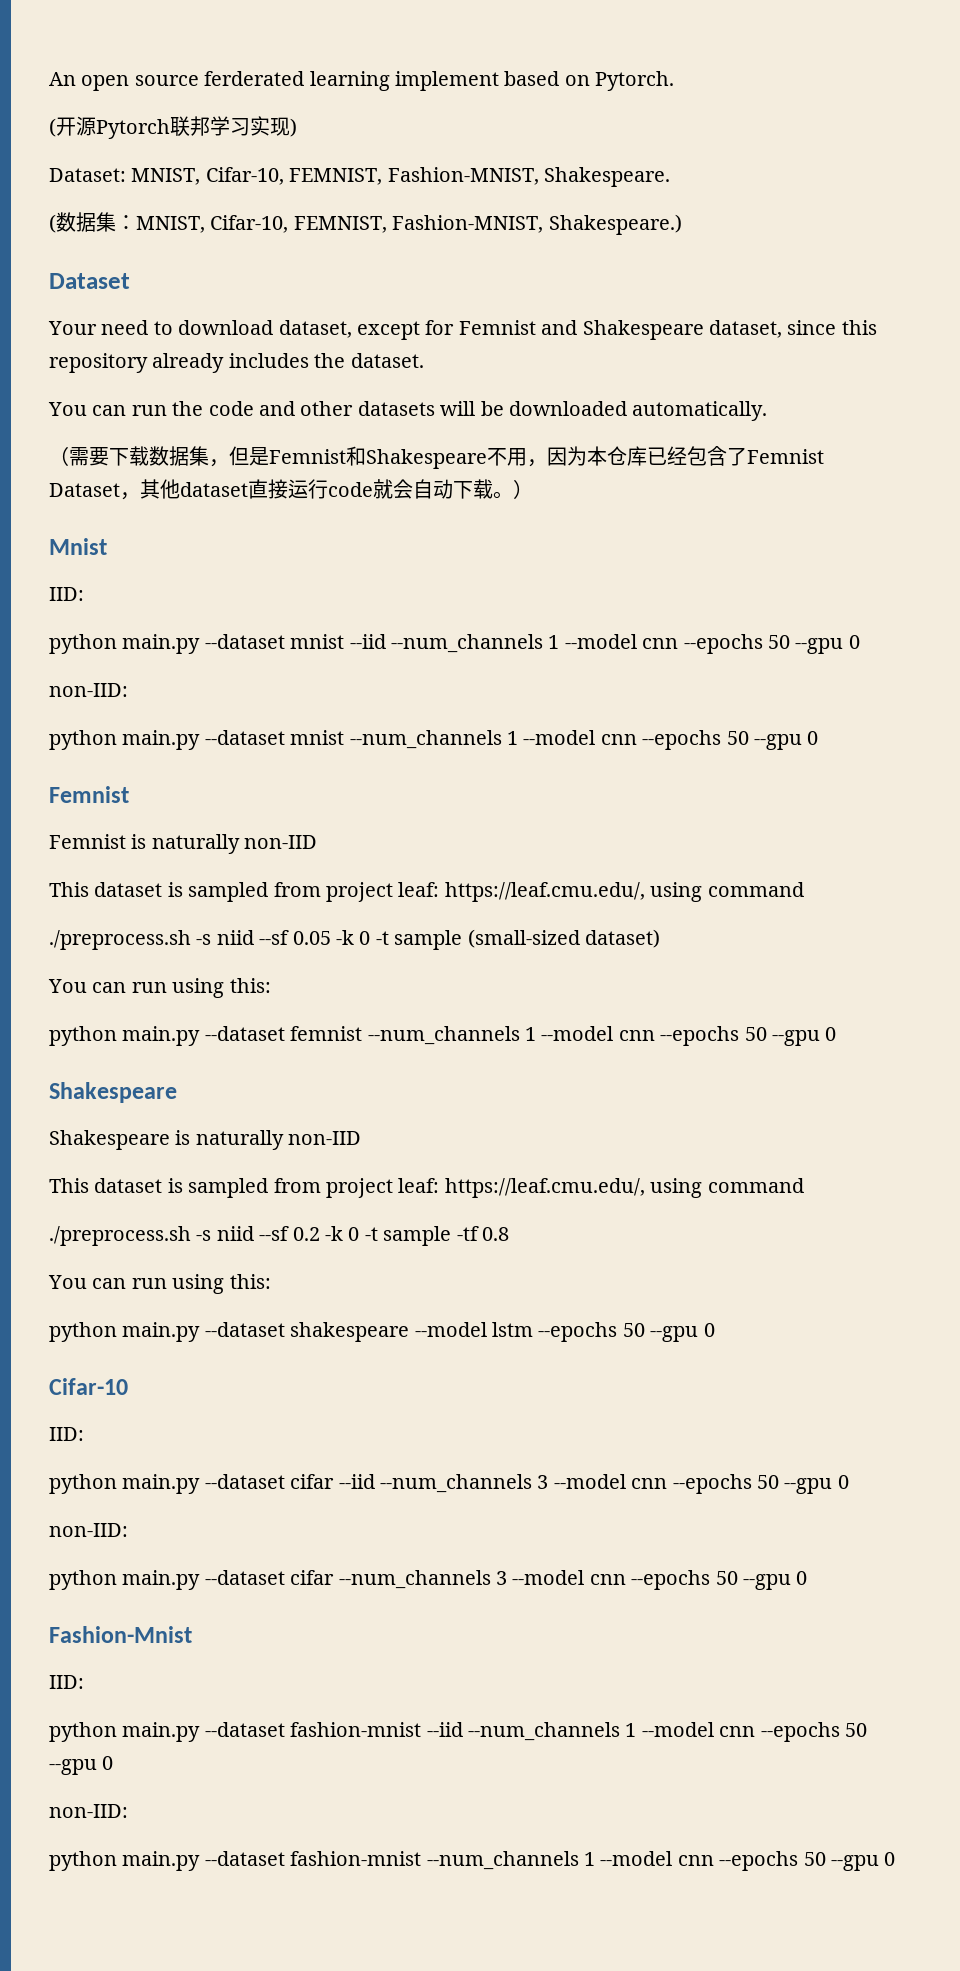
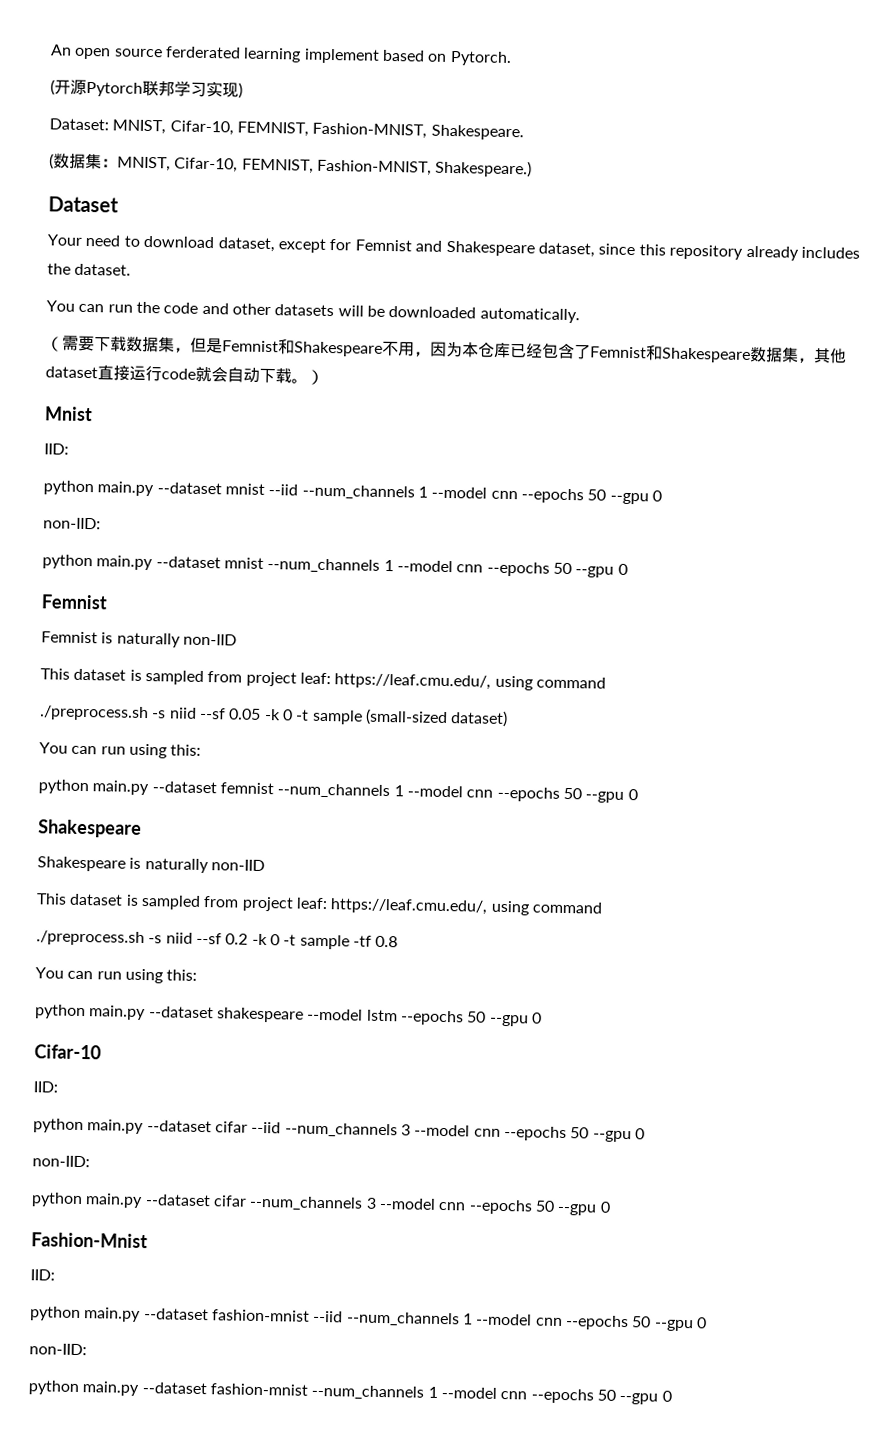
- （需要下载数据集，但是Femnist和Shakespeare不用，因为本仓库已经包含了Femnist Dataset，其他dataset直接运行code就会自动下载。）
+ （需要下载数据集，但是Femnist和Shakespeare不用，因为本仓库已经包含了Femnist和Shakespeare数据集，其他dataset直接运行code就会自动下载。）

